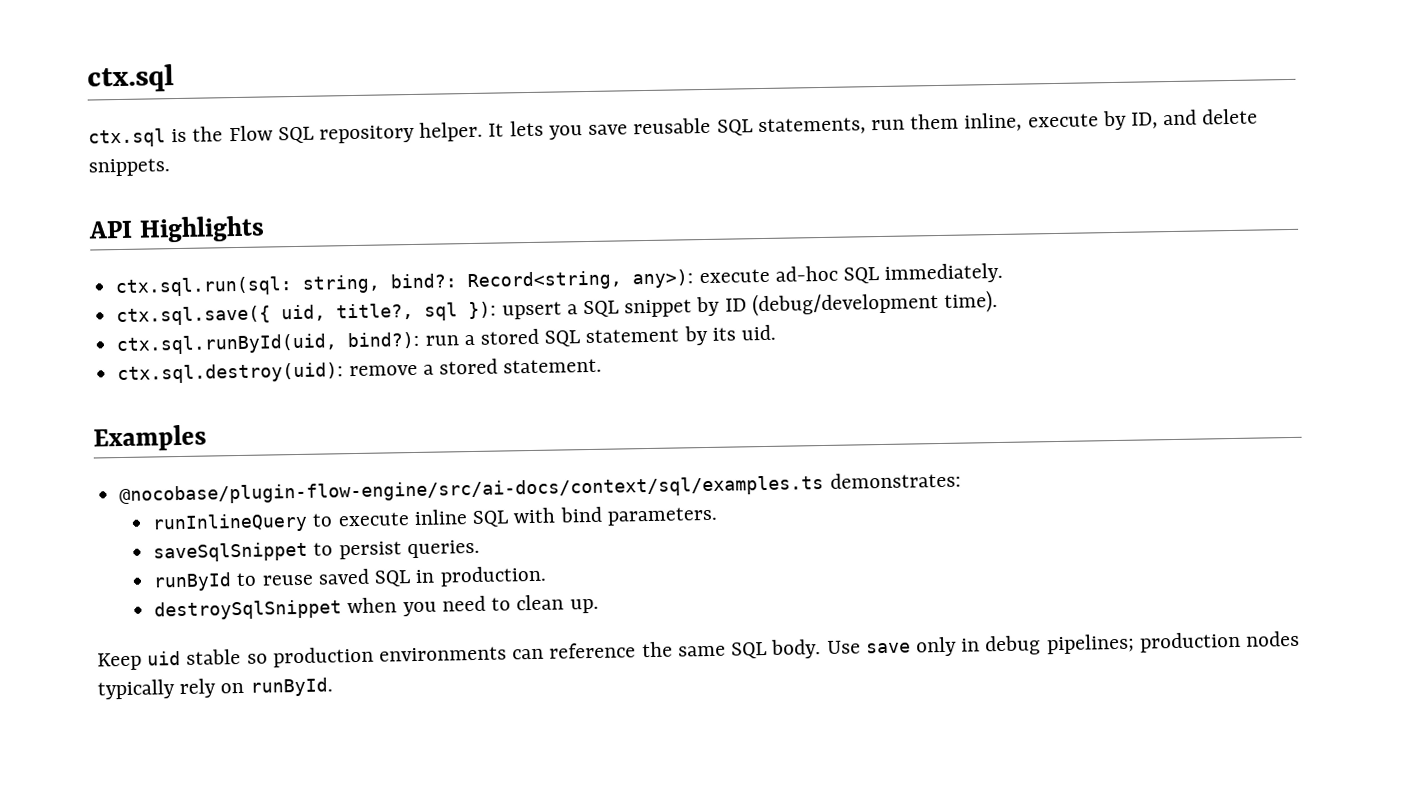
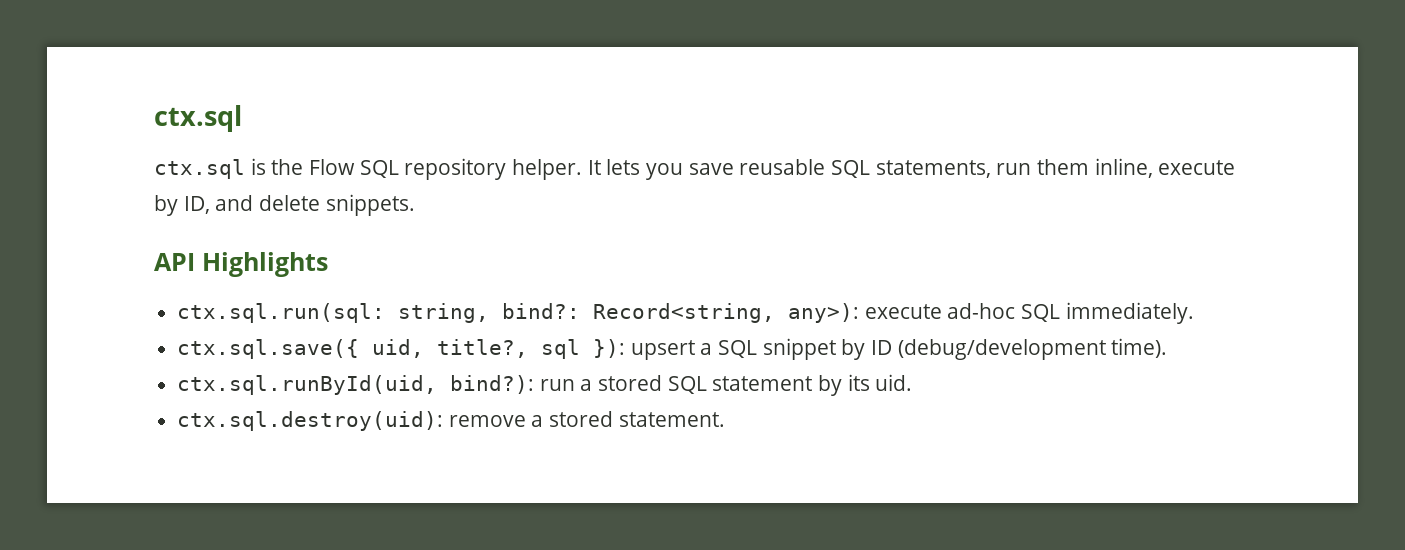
- Examples
- @nocobase/plugin-flow-engine/src/ai-docs/context/sql/examples.ts demonstrates:
- runInlineQuery to execute inline SQL with bind parameters.
- saveSqlSnippet to persist queries.
- runById to reuse saved SQL in production.
- destroySqlSnippet when you need to clean up.
- Keep uid stable so production environments can reference the same SQL body. Use save only in debug pipelines; production nodes typically rely on runById.

